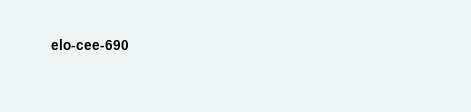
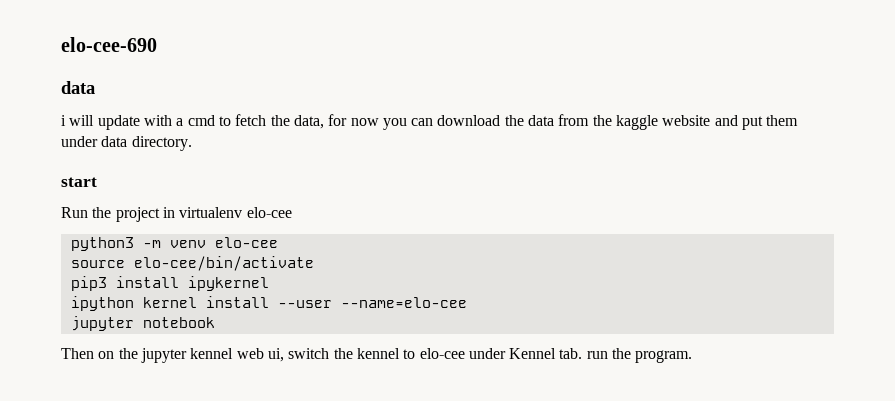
  elo-cee-690
+ data
+ i will update with a cmd to fetch the data, for now you can download the data from the kaggle website and put them under data directory.
+ start
+ Run the project in virtualenv elo-cee
+ python3 -m venv elo-cee
+ source elo-cee/bin/activate
+ pip3 install ipykernel
+ ipython kernel install --user --name=elo-cee
+ jupyter notebook
+ Then on the jupyter kennel web ui, switch the kennel to elo-cee under Kennel tab. run the program.

